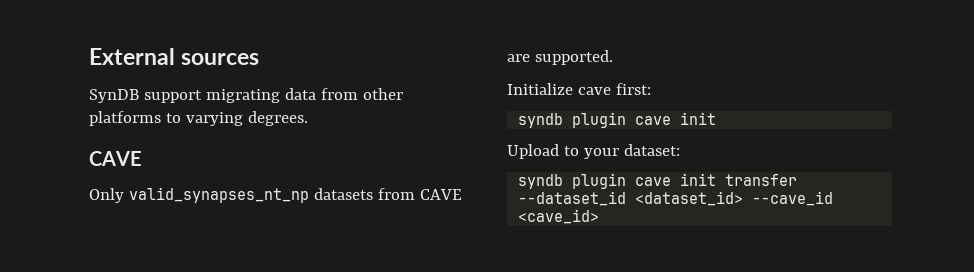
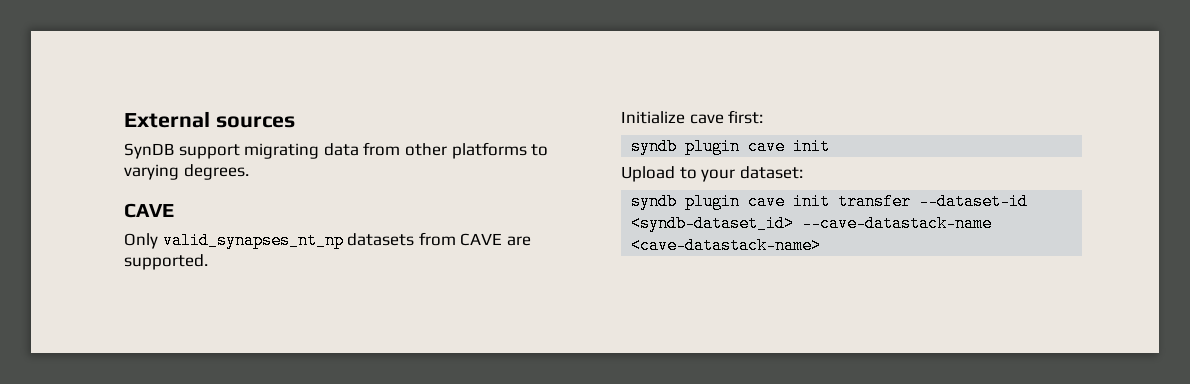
- syndb plugin cave init transfer --dataset_id <dataset_id> --cave_id <cave_id>
+ syndb plugin cave init transfer --dataset-id <syndb-dataset_id> --cave-datastack-name <cave-datastack-name>

